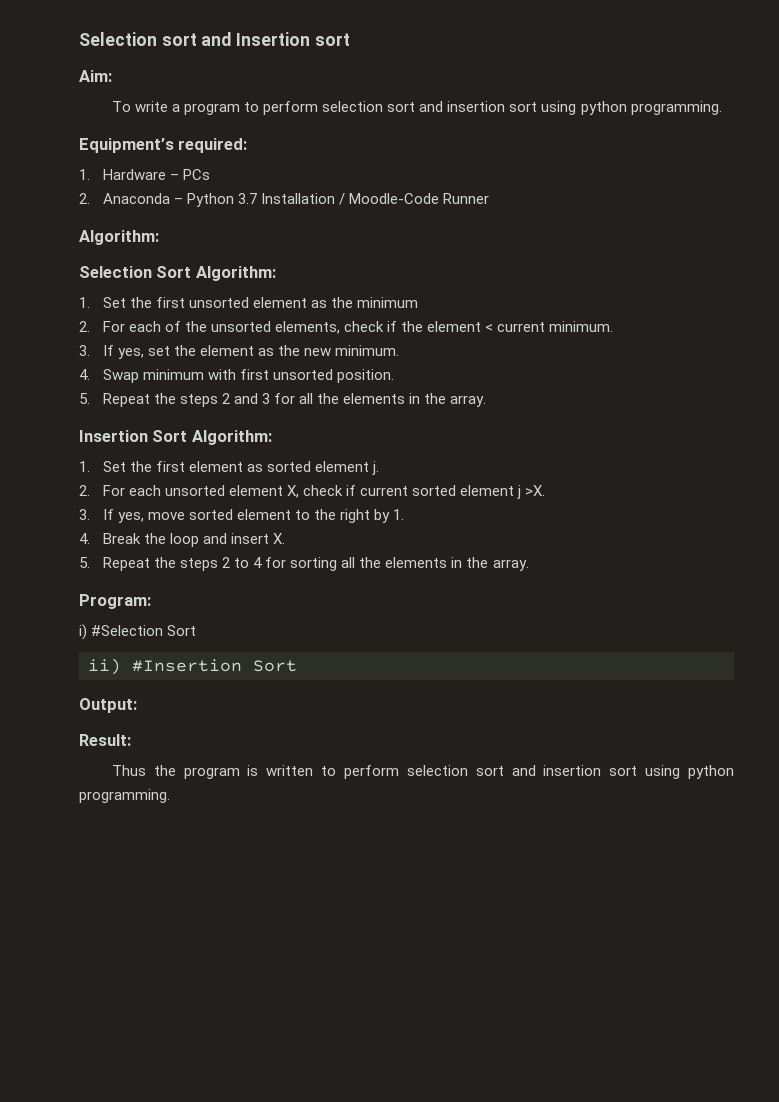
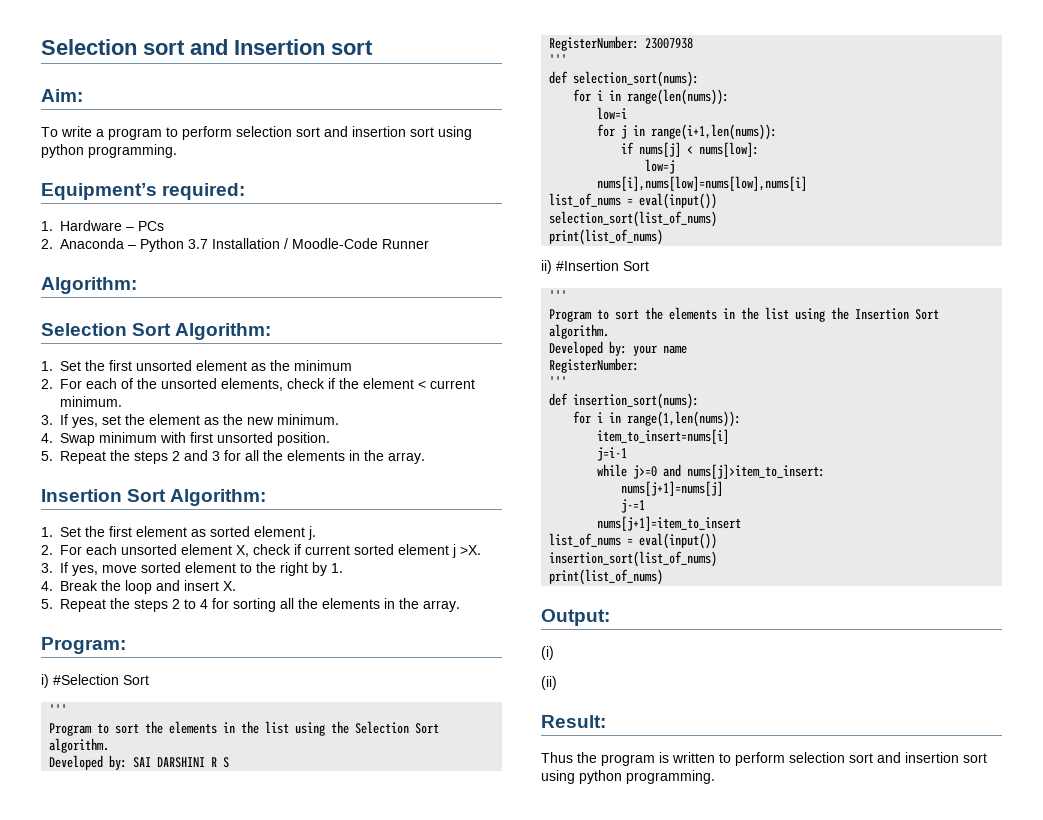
  i) #Selection Sort
+ '''
+ Program to sort the elements in the list using the Selection Sort algorithm.
+ Developed by: SAI DARSHINI R S
+ RegisterNumber: 23007938
+ '''
+ def selection_sort(nums):
+ for i in range(len(nums)):
+ low=i
+ for j in range(i+1,len(nums)):
+ if nums[j] < nums[low]:
+ low=j
+ nums[i],nums[low]=nums[low],nums[i]
+ list_of_nums = eval(input())
+ selection_sort(list_of_nums)
+ print(list_of_nums)
  ii) #Insertion Sort
+ '''
+ Program to sort the elements in the list using the Insertion Sort algorithm.
+ Developed by: your name
+ RegisterNumber:
+ '''
+ def insertion_sort(nums):
+ for i in range(1,len(nums)):
+ item_to_insert=nums[i]
+ j=i-1
+ while j>=0 and nums[j]>item_to_insert:
+ nums[j+1]=nums[j]
+ j-=1
+ nums[j+1]=item_to_insert
+ list_of_nums = eval(input())
+ insertion_sort(list_of_nums)
+ print(list_of_nums)
+ (i)
+ (ii)

